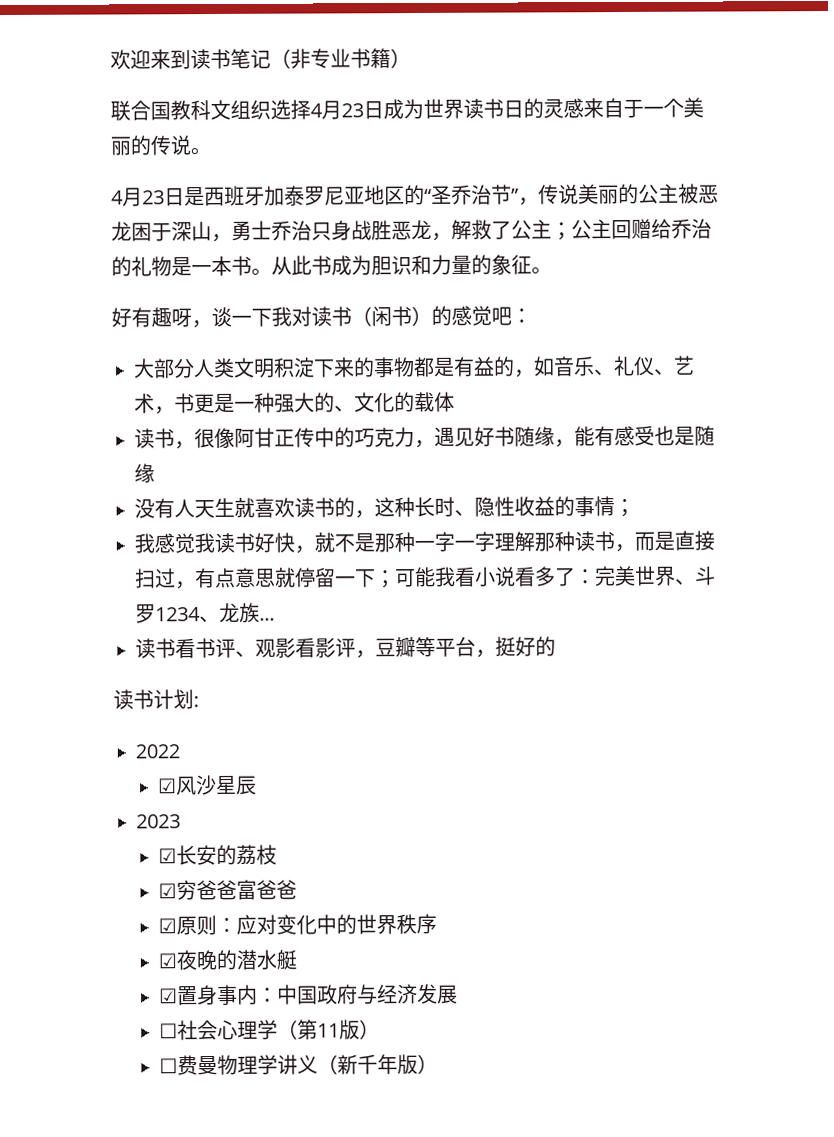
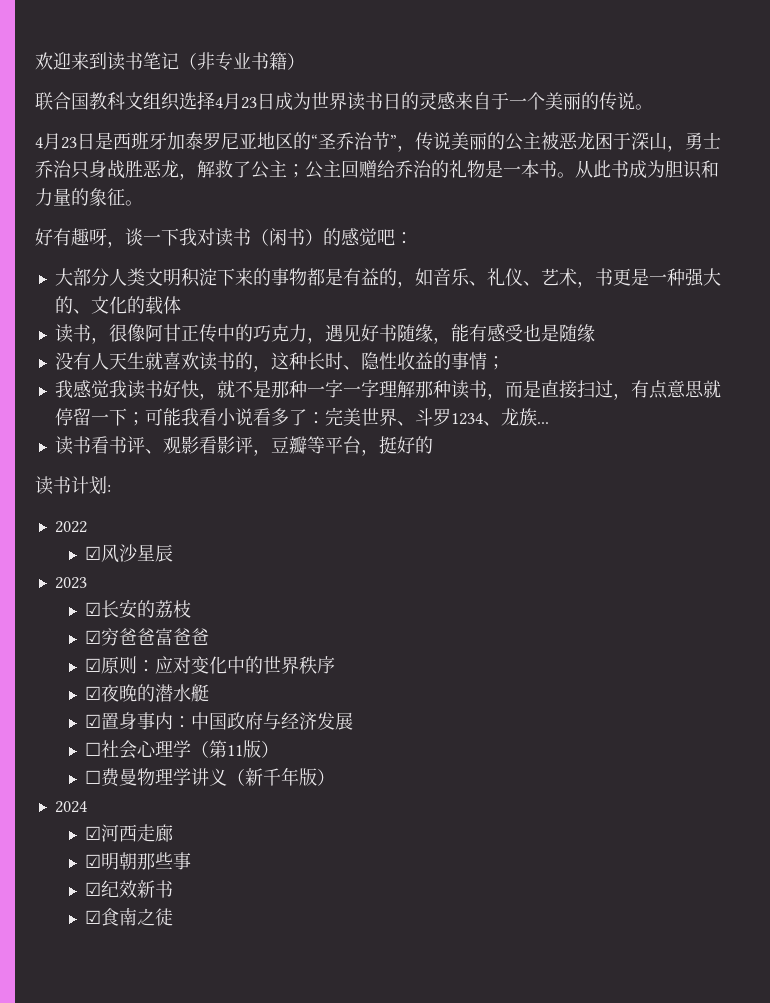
+ 2024
+ ☑河西走廊
+ ☑明朝那些事
+ ☑纪效新书
+ ☑食南之徒

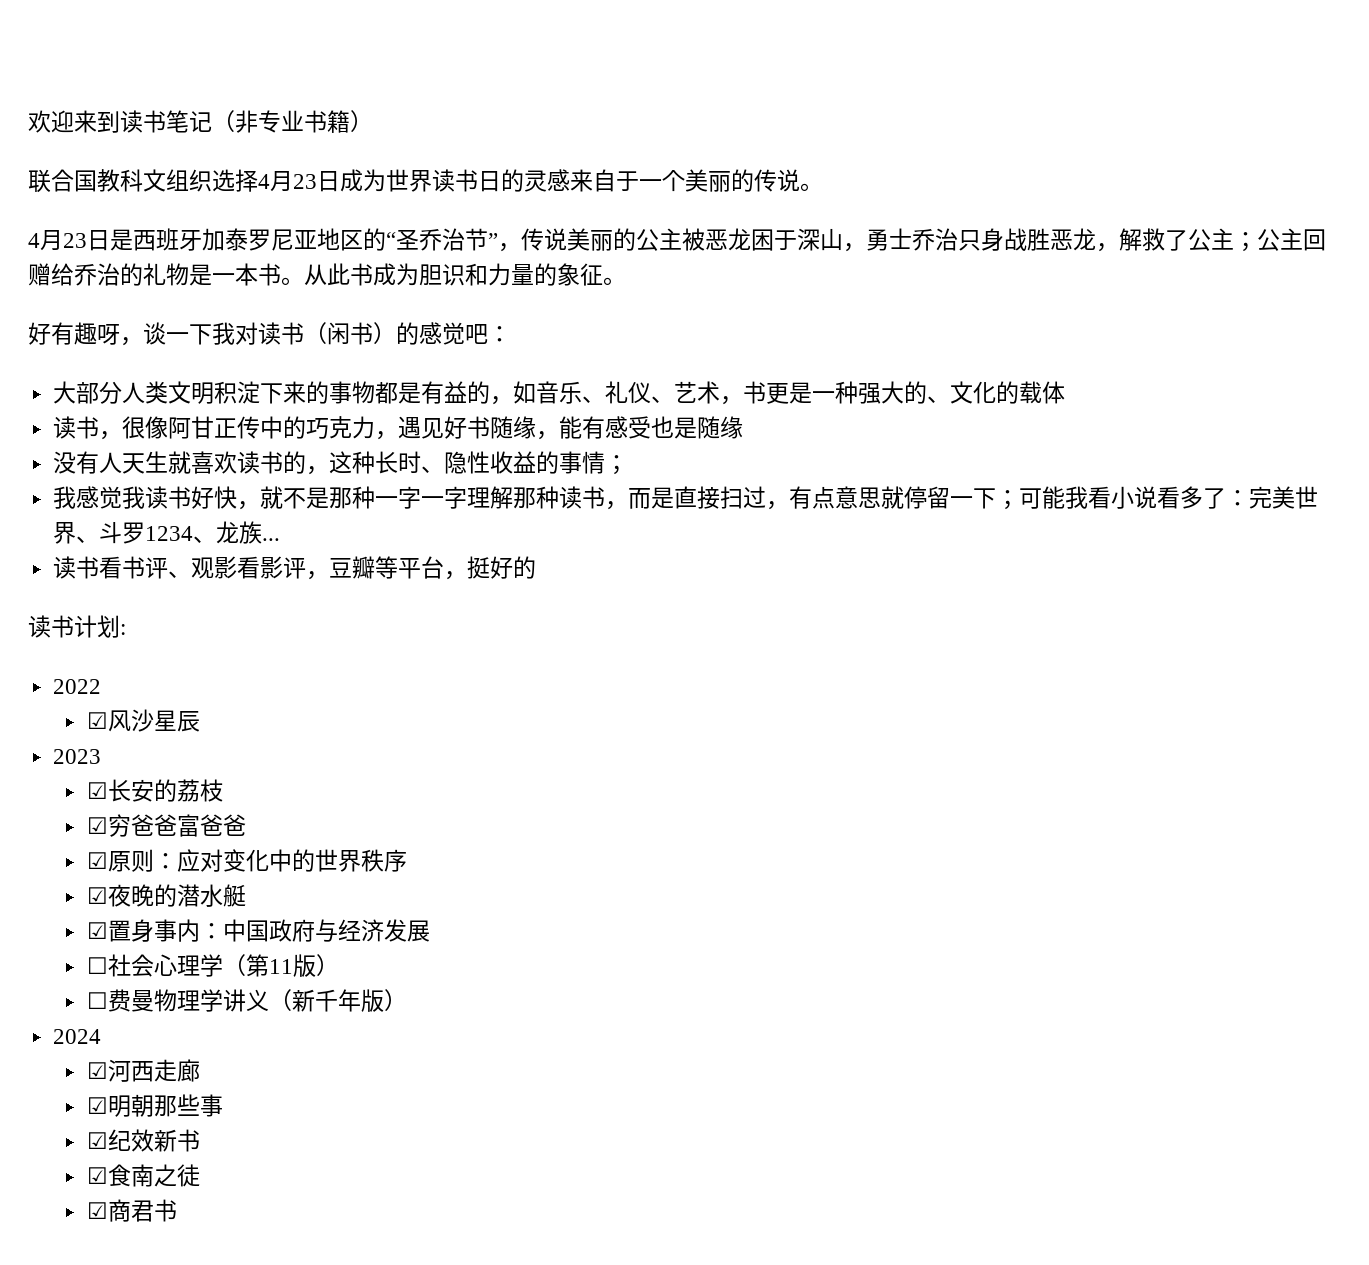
+ ☑商君书

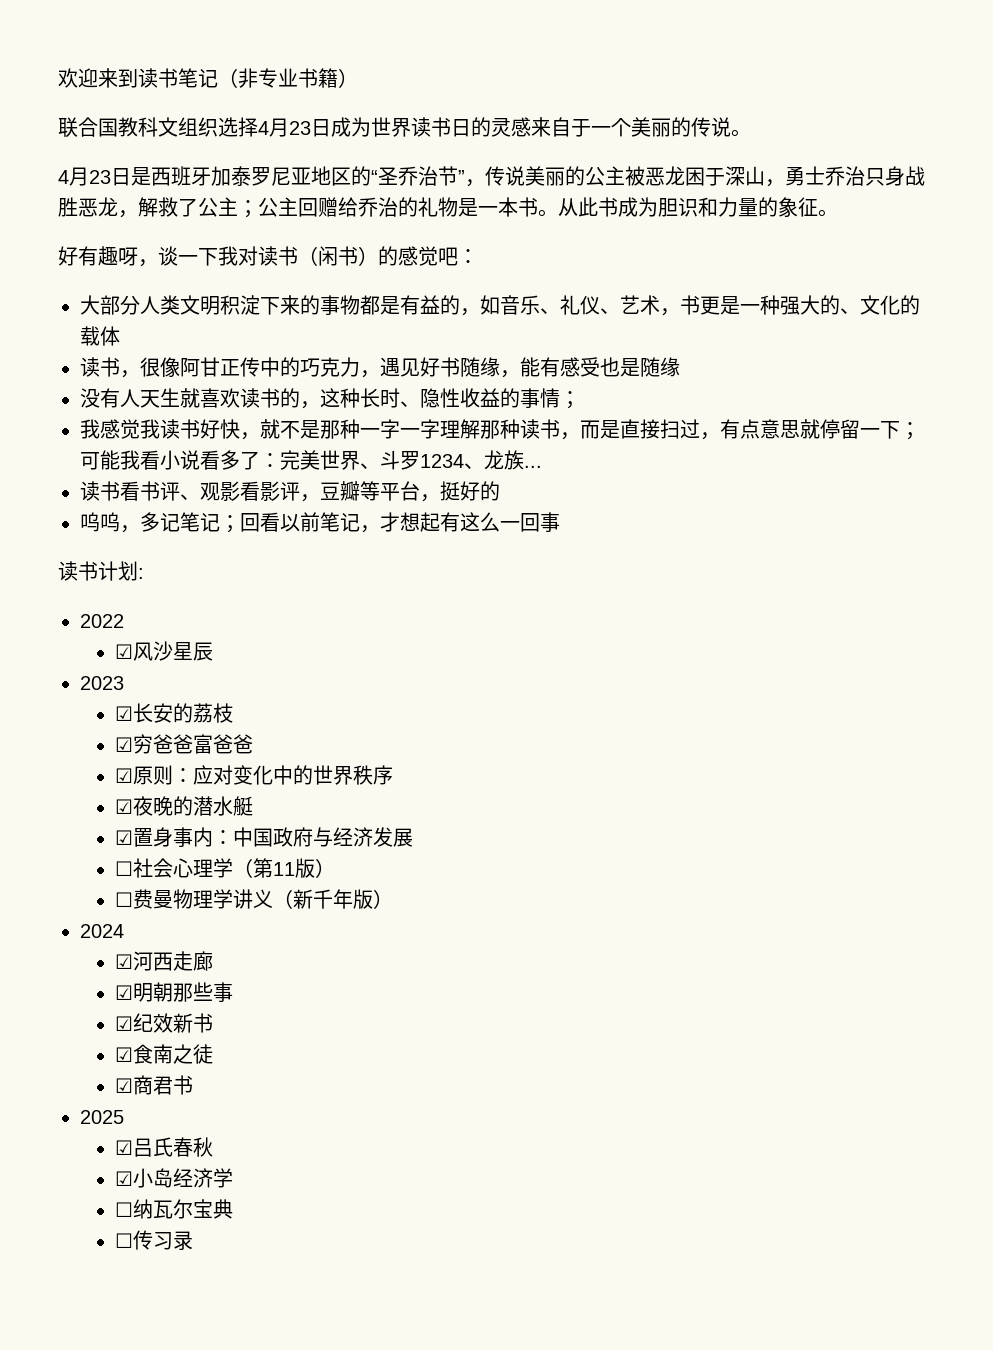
+ 呜呜，多记笔记；回看以前笔记，才想起有这么一回事
+ 2025
+ ☑吕氏春秋
+ ☑小岛经济学
+ ☐纳瓦尔宝典
+ ☐传习录

